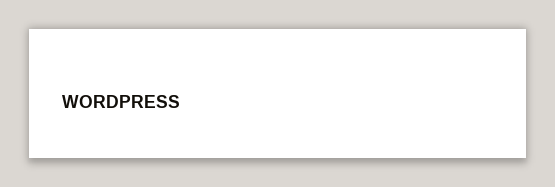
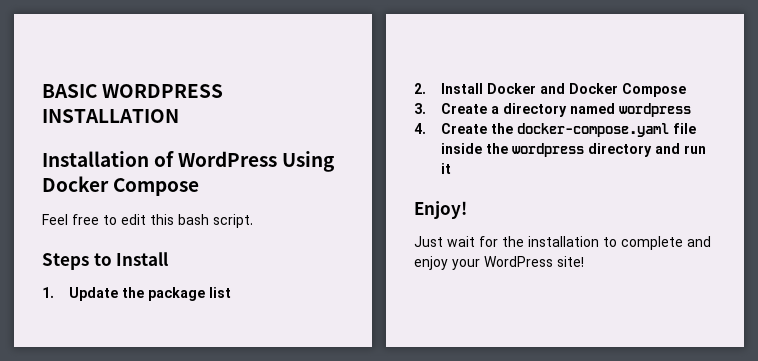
- WORDPRESS
+ BASIC WORDPRESS INSTALLATION
+ Installation of WordPress Using Docker Compose
+ Feel free to edit this bash script.
+ Steps to Install
+ 1. Update the package list
+ 2. Install Docker and Docker Compose
+ 3. Create a directory named wordpress
+ 4. Create the docker-compose.yaml file inside the wordpress directory and run it
+ Enjoy!
+ Just wait for the installation to complete and enjoy your WordPress site!

